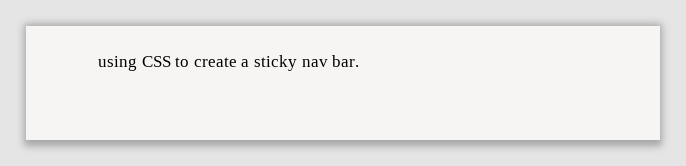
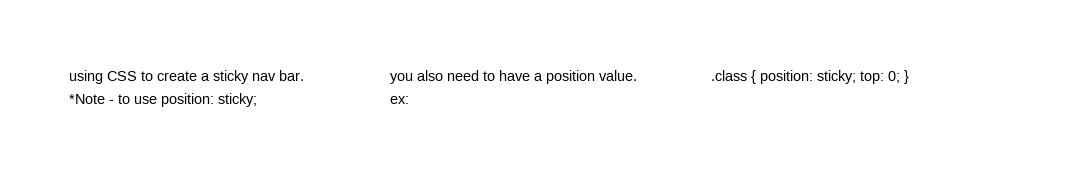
+ *Note - to use position: sticky;
+ you also need to have a position value.
+ ex:
+ .class { position: sticky; top: 0; }

